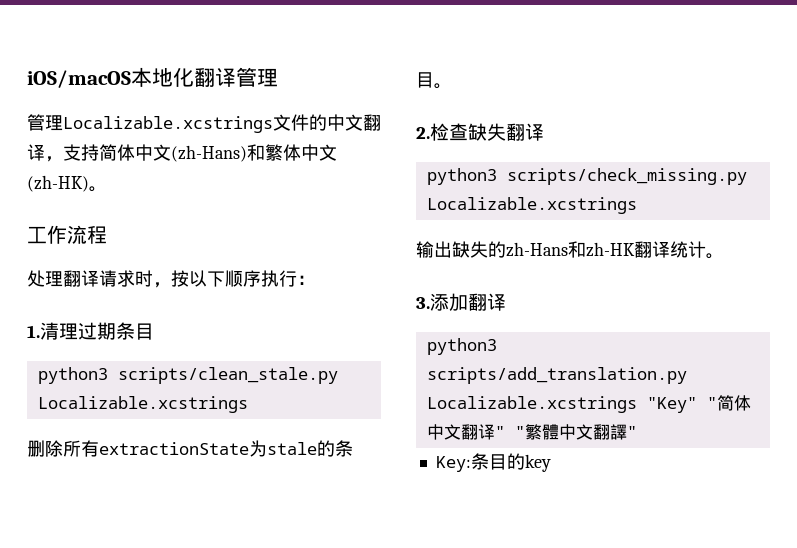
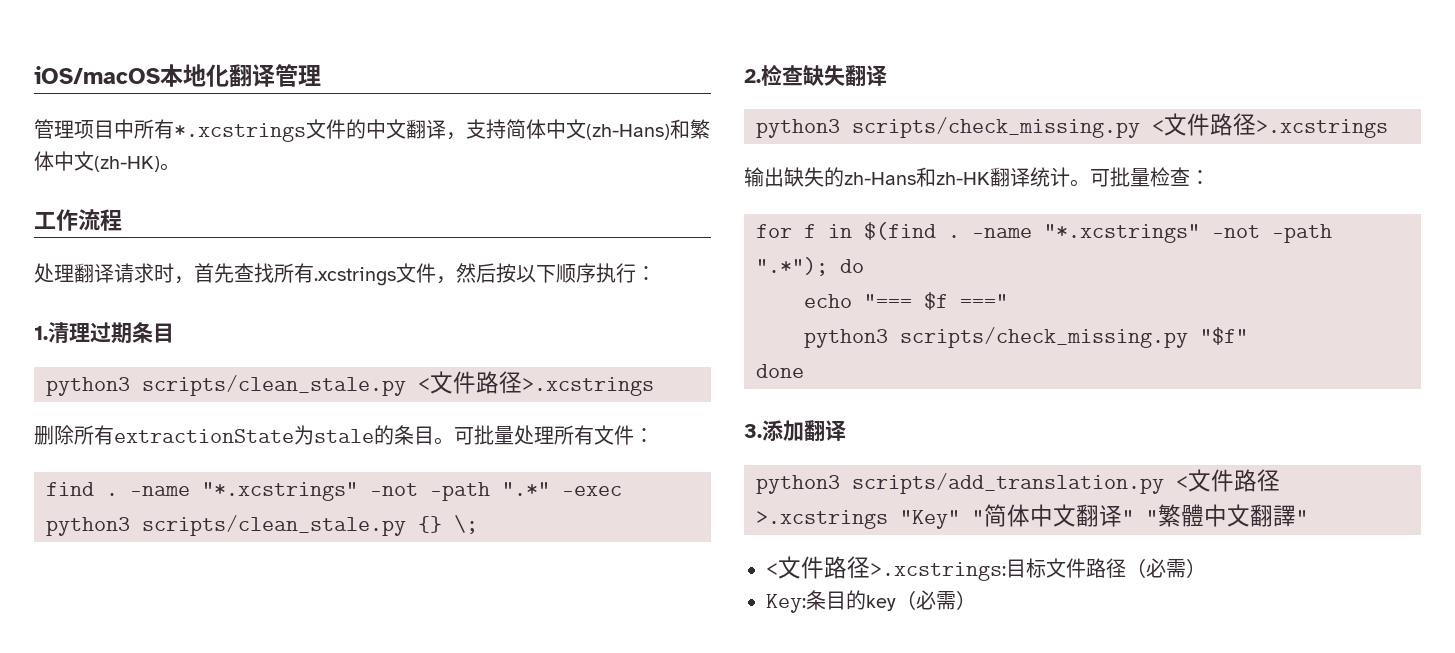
- 管理Localizable.xcstrings文件的中文翻译，支持简体中文(zh-Hans)和繁体中文(zh-HK)。
+ 管理项目中所有*.xcstrings文件的中文翻译，支持简体中文(zh-Hans)和繁体中文(zh-HK)。
- 处理翻译请求时，按以下顺序执行：
+ 处理翻译请求时，首先查找所有.xcstrings文件，然后按以下顺序执行：
- python3 scripts/clean_stale.py Localizable.xcstrings
+ python3 scripts/clean_stale.py <文件路径>.xcstrings
+ 可批量处理所有文件：
+ find . -name "*.xcstrings" -not -path ".*" -exec python3 scripts/clean_stale.py {} \;
- python3 scripts/check_missing.py Localizable.xcstrings
+ python3 scripts/check_missing.py <文件路径>.xcstrings
+ 可批量检查：
+ for f in $(find . -name "*.xcstrings" -not -path ".*"); do
+ echo "=== $f ==="
+ python3 scripts/check_missing.py "$f"
+ done
- python3 scripts/add_translation.py Localizable.xcstrings "Key" "简体中文翻译" "繁體中文翻譯"
+ python3 scripts/add_translation.py <文件路径>.xcstrings "Key" "简体中文翻译" "繁體中文翻譯"
+ <文件路径>.xcstrings:目标文件路径（必需）
- Key:条目的key
+ Key:条目的key（必需）

